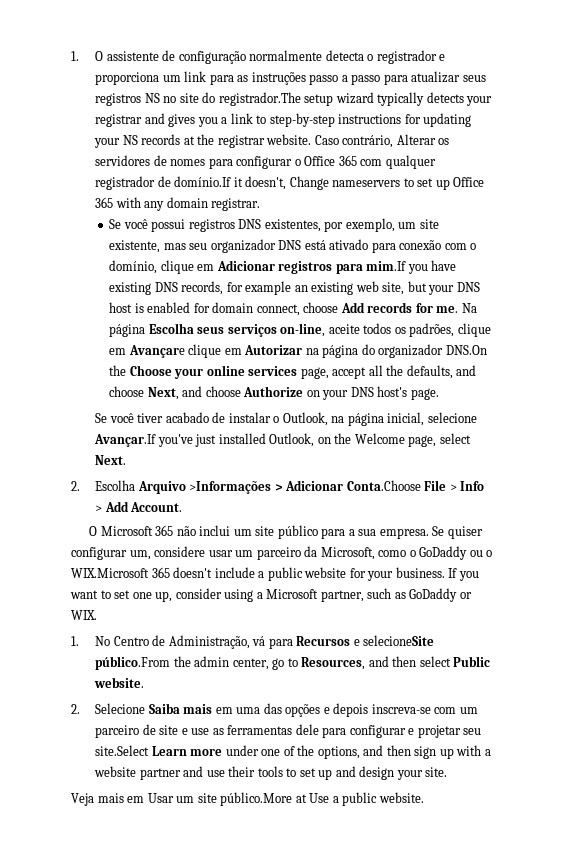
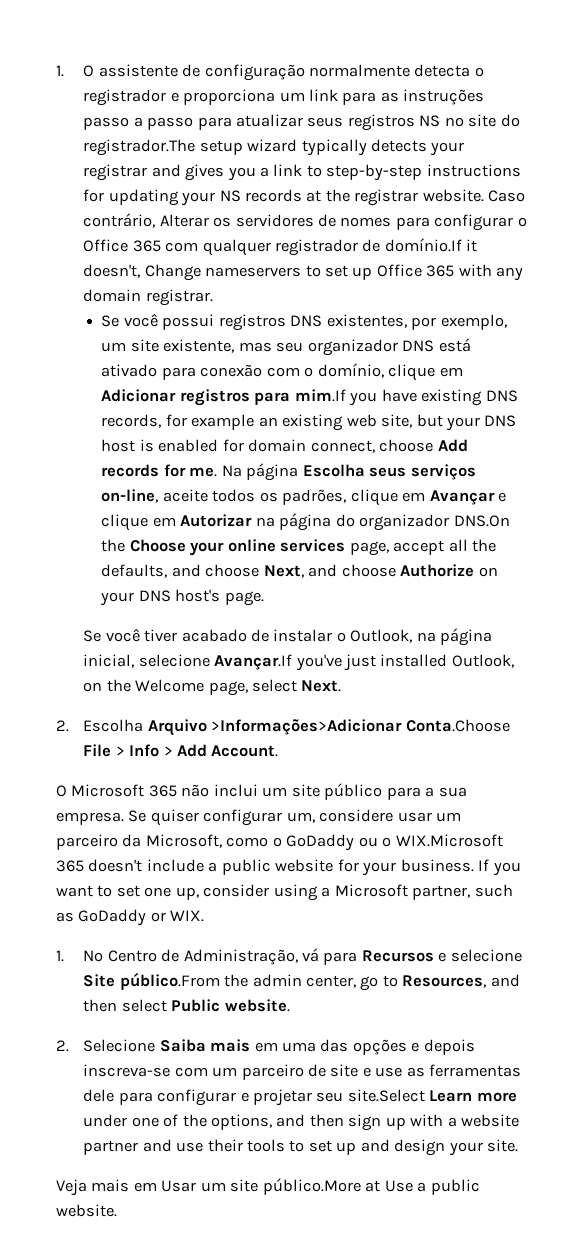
- Na página Escolha seus serviços on-line, aceite todos os padrões, clique em Avançare clique em Autorizar na página do organizador DNS.On the Choose your online services page, accept all the defaults, and choose Next, and choose Authorize on your DNS host's page.
+ Na página Escolha seus serviços on-line, aceite todos os padrões, clique em Avançar e clique em Autorizar na página do organizador DNS.On the Choose your online services page, accept all the defaults, and choose Next, and choose Authorize on your DNS host's page.
- 2. Escolha Arquivo >Informações > Adicionar Conta.Choose File > Info > Add Account.
+ 2. Escolha Arquivo >Informações>Adicionar Conta.Choose File > Info > Add Account.
- 1. No Centro de Administração, vá para Recursos e selecioneSite público.From the admin center, go to Resources, and then select Public website.
+ 1. No Centro de Administração, vá para Recursos e selecione Site público.From the admin center, go to Resources, and then select Public website.

